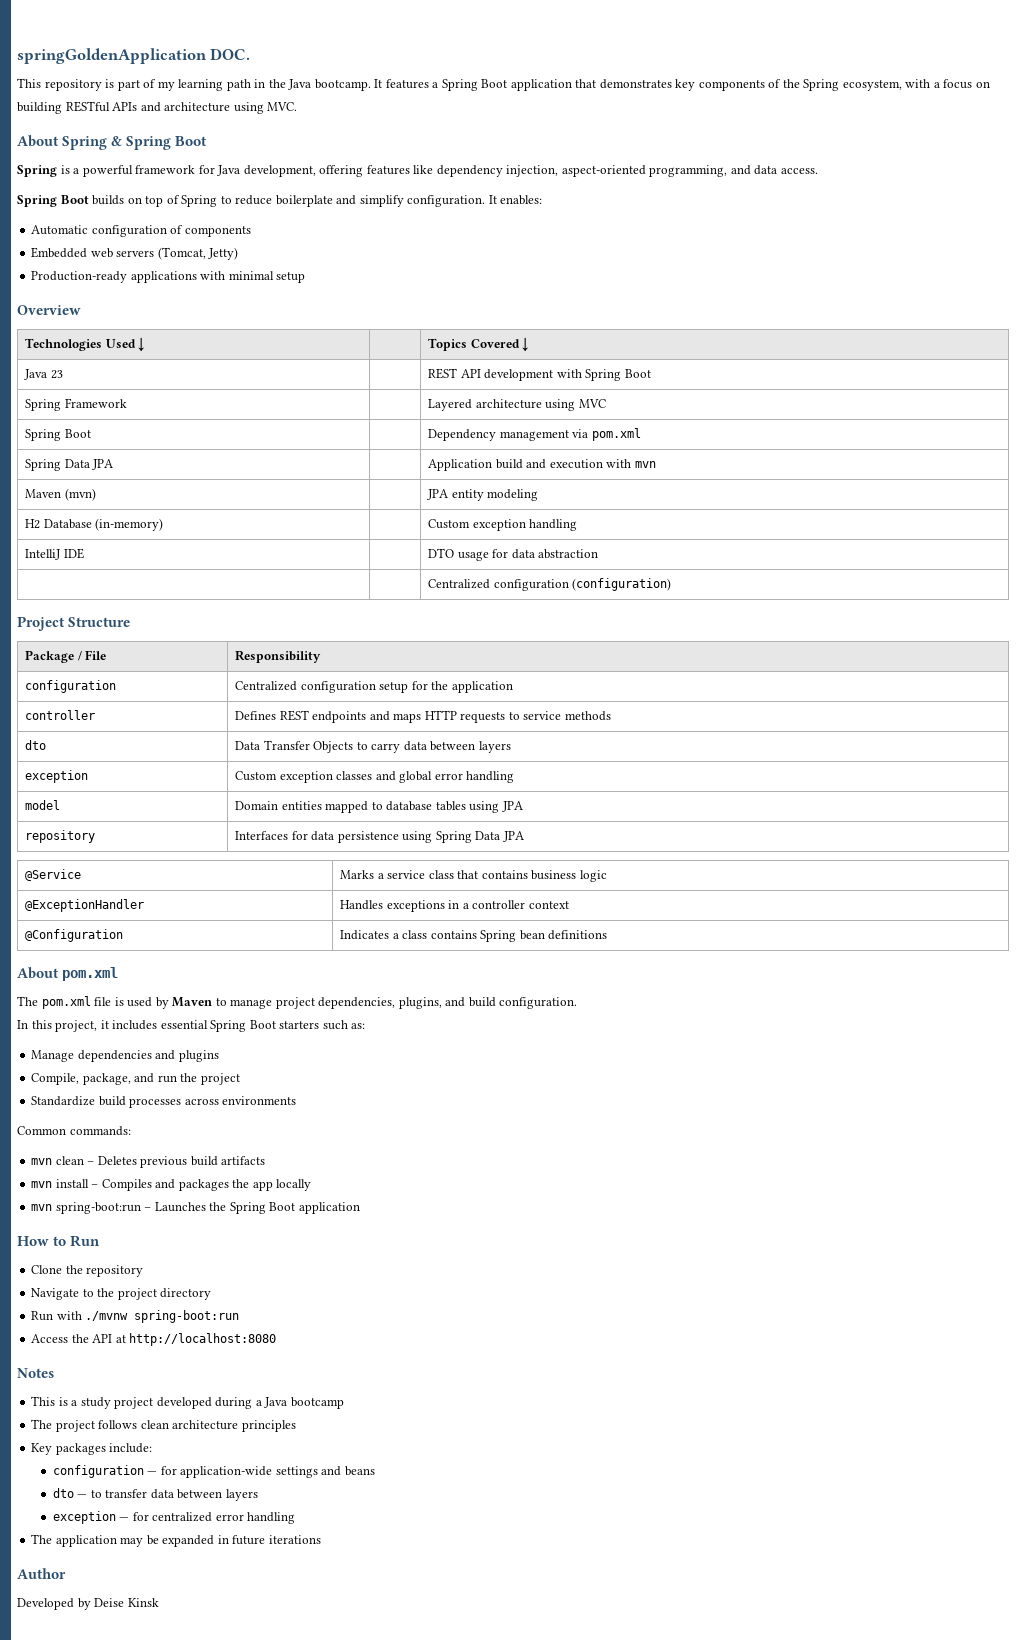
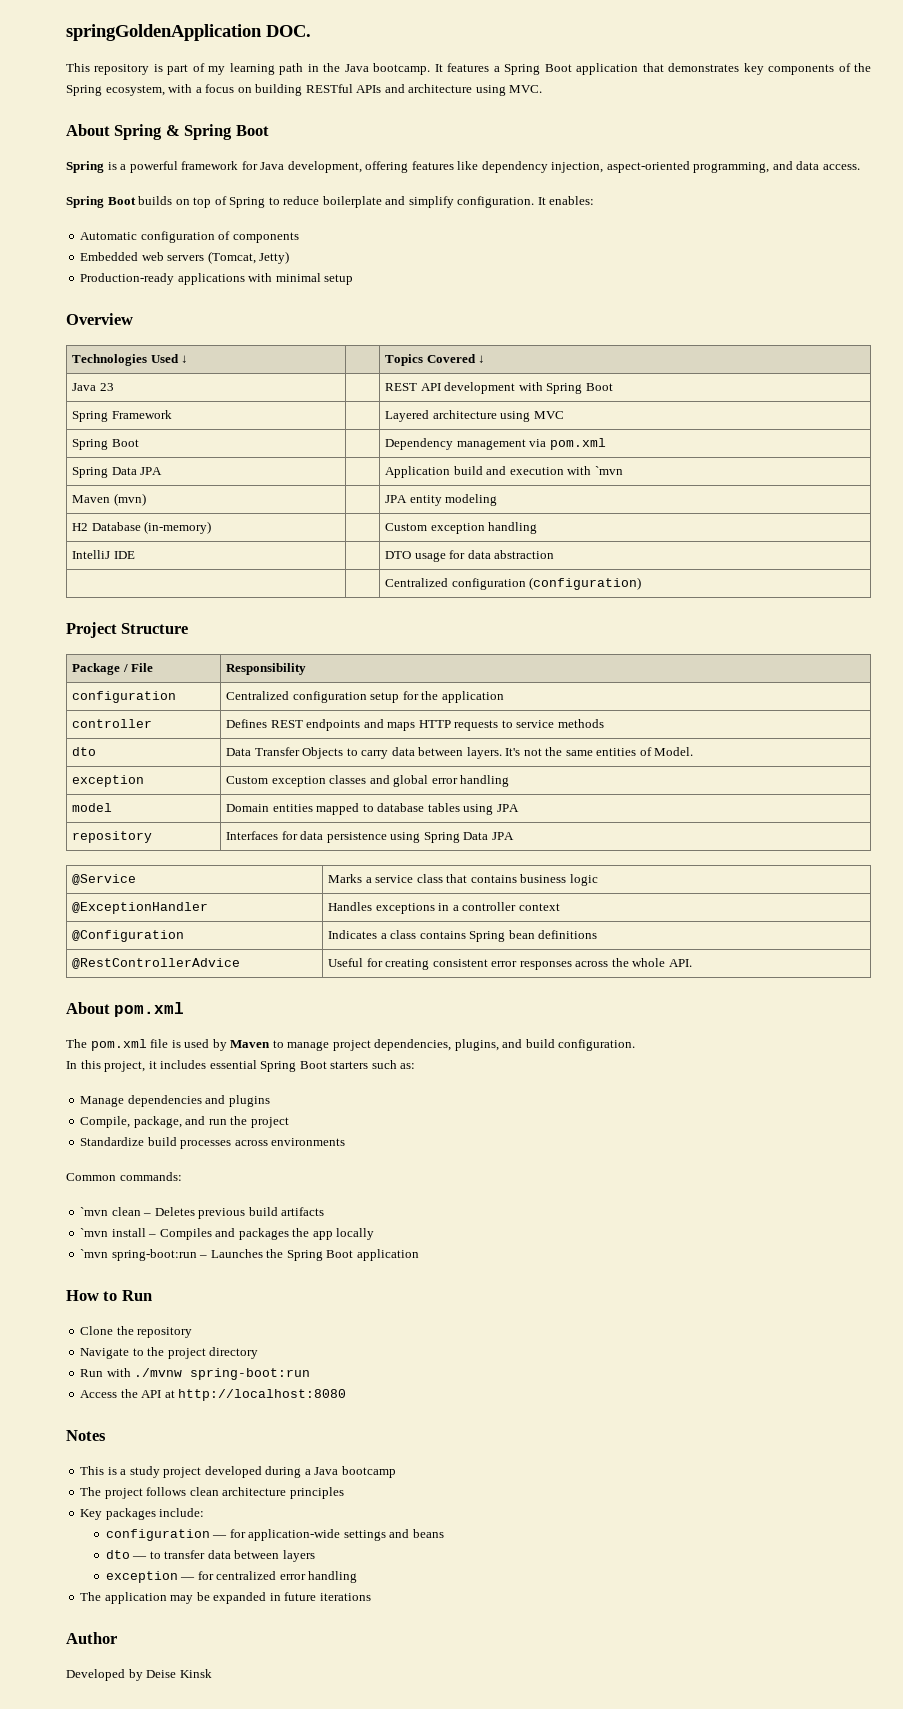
- Spring Data JPA | | Application build and execution with mvn
+ Spring Data JPA | | Application build and execution with `mvn
- dto | Data Transfer Objects to carry data between layers
+ dto | Data Transfer Objects to carry data between layers. It's not the same entities of Model.
+ @RestControllerAdvice | Useful for creating consistent error responses across the whole API.
- mvn clean – Deletes previous build artifacts
+ `mvn clean – Deletes previous build artifacts
- mvn install – Compiles and packages the app locally
+ `mvn install – Compiles and packages the app locally
- mvn spring-boot:run – Launches the Spring Boot application
+ `mvn spring-boot:run – Launches the Spring Boot application

